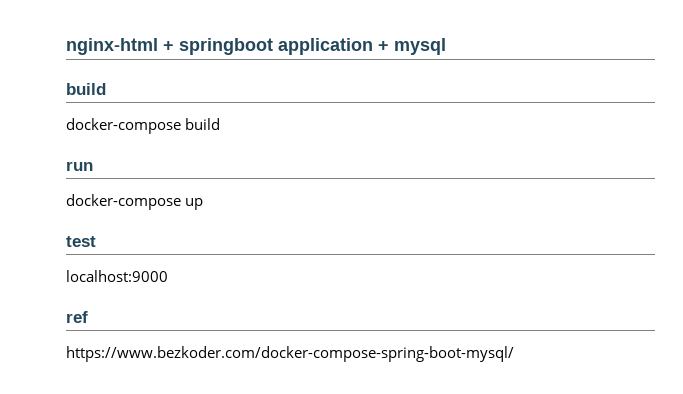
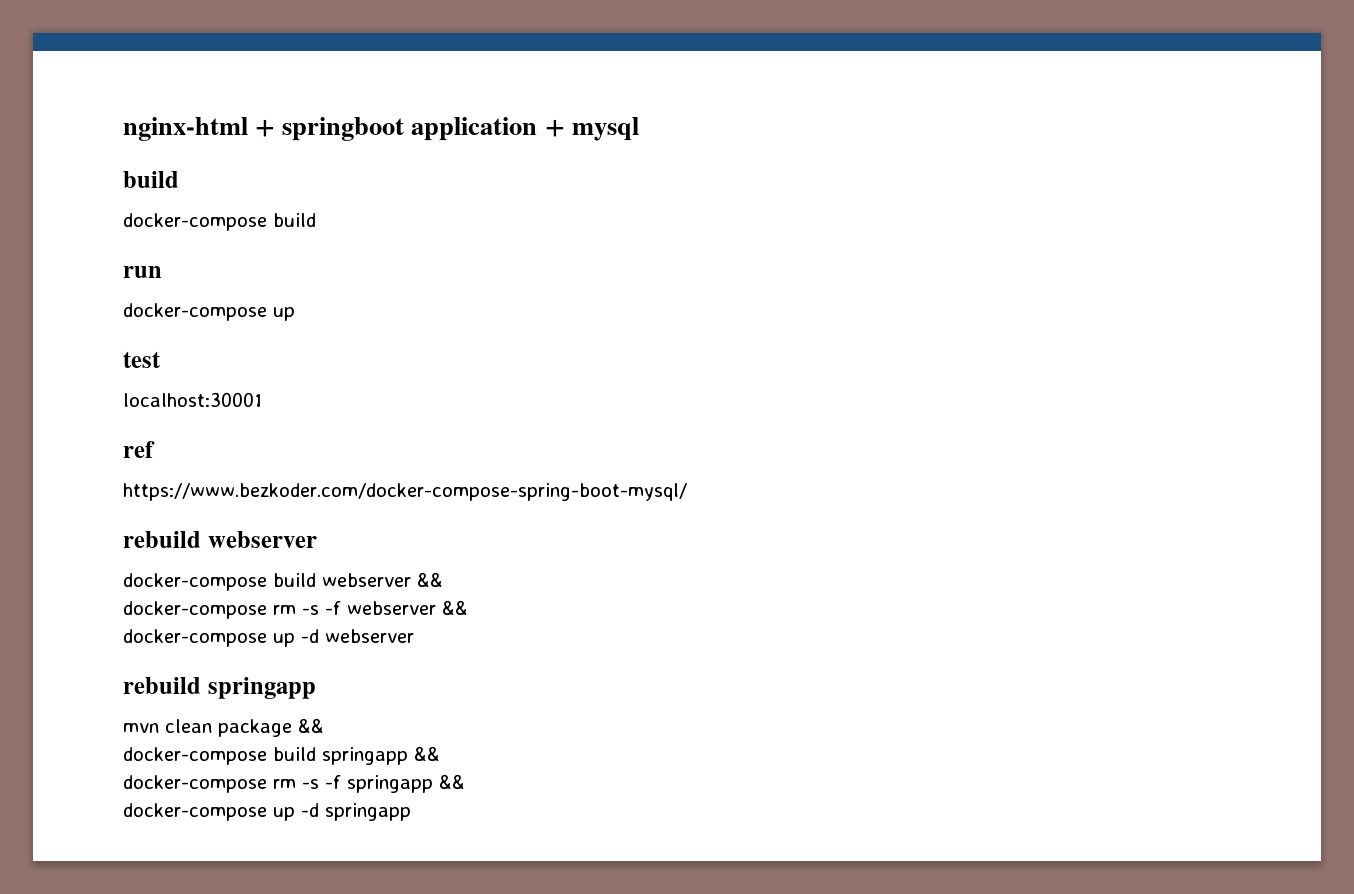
- localhost:9000
+ localhost:30001
+ rebuild webserver
+ docker-compose build webserver &&
+ docker-compose rm -s -f webserver &&
+ docker-compose up -d webserver
+ rebuild springapp
+ mvn clean package &&
+ docker-compose build springapp &&
+ docker-compose rm -s -f springapp &&
+ docker-compose up -d springapp

